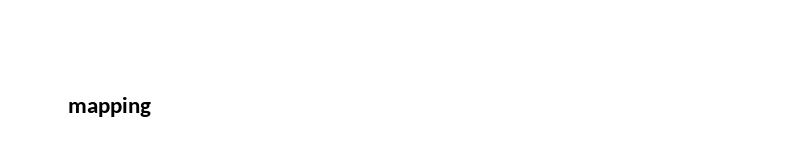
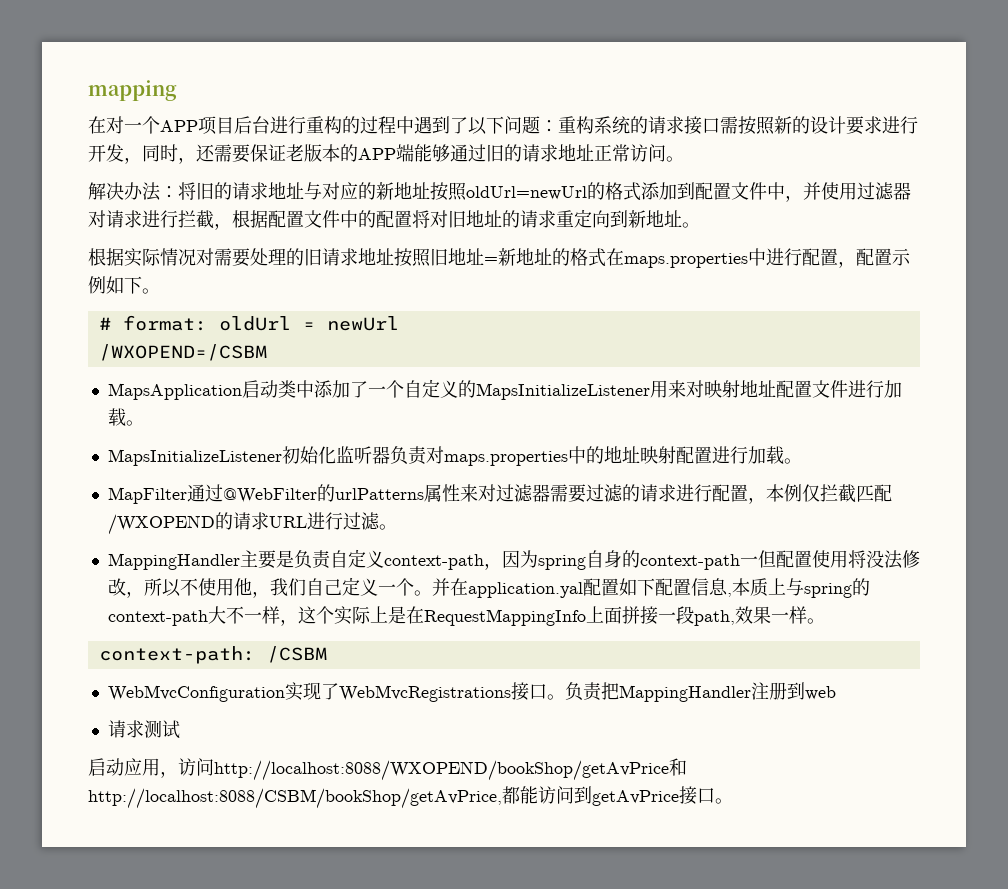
+ 在对一个APP项目后台进行重构的过程中遇到了以下问题：重构系统的请求接口需按照新的设计要求进行开发，同时，还需要保证老版本的APP端能够通过旧的请求地址正常访问。
+ 解决办法：将旧的请求地址与对应的新地址按照oldUrl=newUrl的格式添加到配置文件中，并使用过滤器对请求进行拦截，根据配置文件中的配置将对旧地址的请求重定向到新地址。
+ 根据实际情况对需要处理的旧请求地址按照旧地址=新地址的格式在maps.properties中进行配置，配置示例如下。
+ # format: oldUrl = newUrl
+ /WXOPEND=/CSBM
+ MapsApplication启动类中添加了一个自定义的MapsInitializeListener用来对映射地址配置文件进行加载。
+ MapsInitializeListener初始化监听器负责对maps.properties中的地址映射配置进行加载。
+ MapFilter通过@WebFilter的urlPatterns属性来对过滤器需要过滤的请求进行配置，本例仅拦截匹配/WXOPEND的请求URL进行过滤。
+ MappingHandler主要是负责自定义context-path，因为spring自身的context-path一但配置使用将没法修改，所以不使用他，我们自己定义一个。并在application.yal配置如下配置信息,本质上与spring的context-path大不一样，这个实际上是在RequestMappingInfo上面拼接一段path,效果一样。
+ context-path: /CSBM
+ WebMvcConfiguration实现了WebMvcRegistrations接口。负责把MappingHandler注册到web
+ 请求测试
+ 启动应用，访问http://localhost:8088/WXOPEND/bookShop/getAvPrice和http://localhost:8088/CSBM/bookShop/getAvPrice,都能访问到getAvPrice接口。

